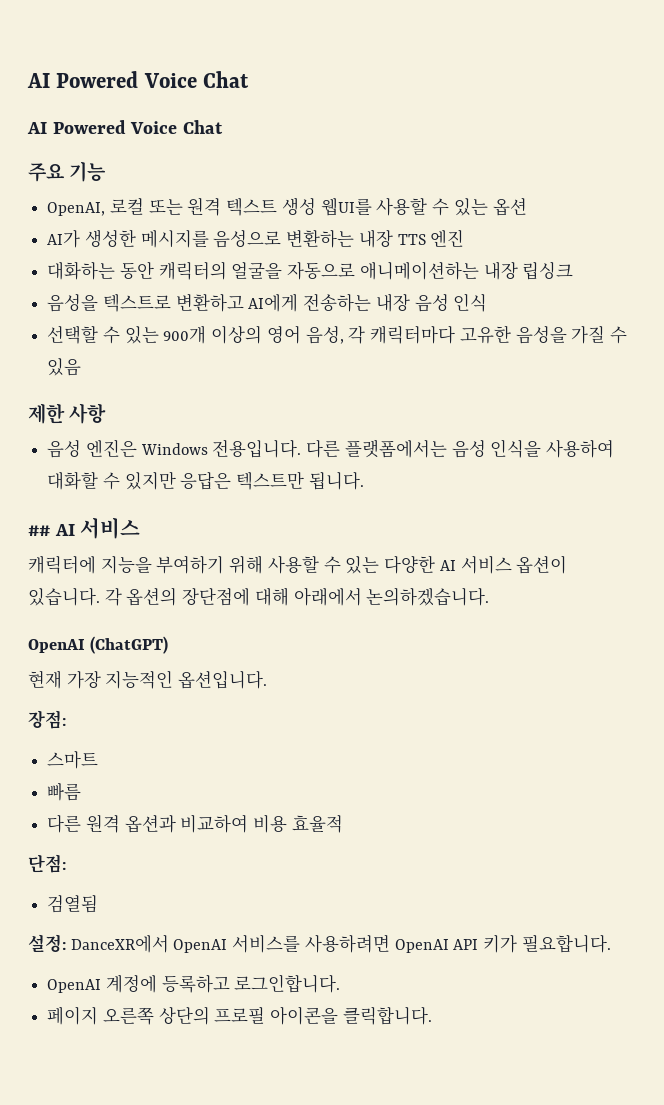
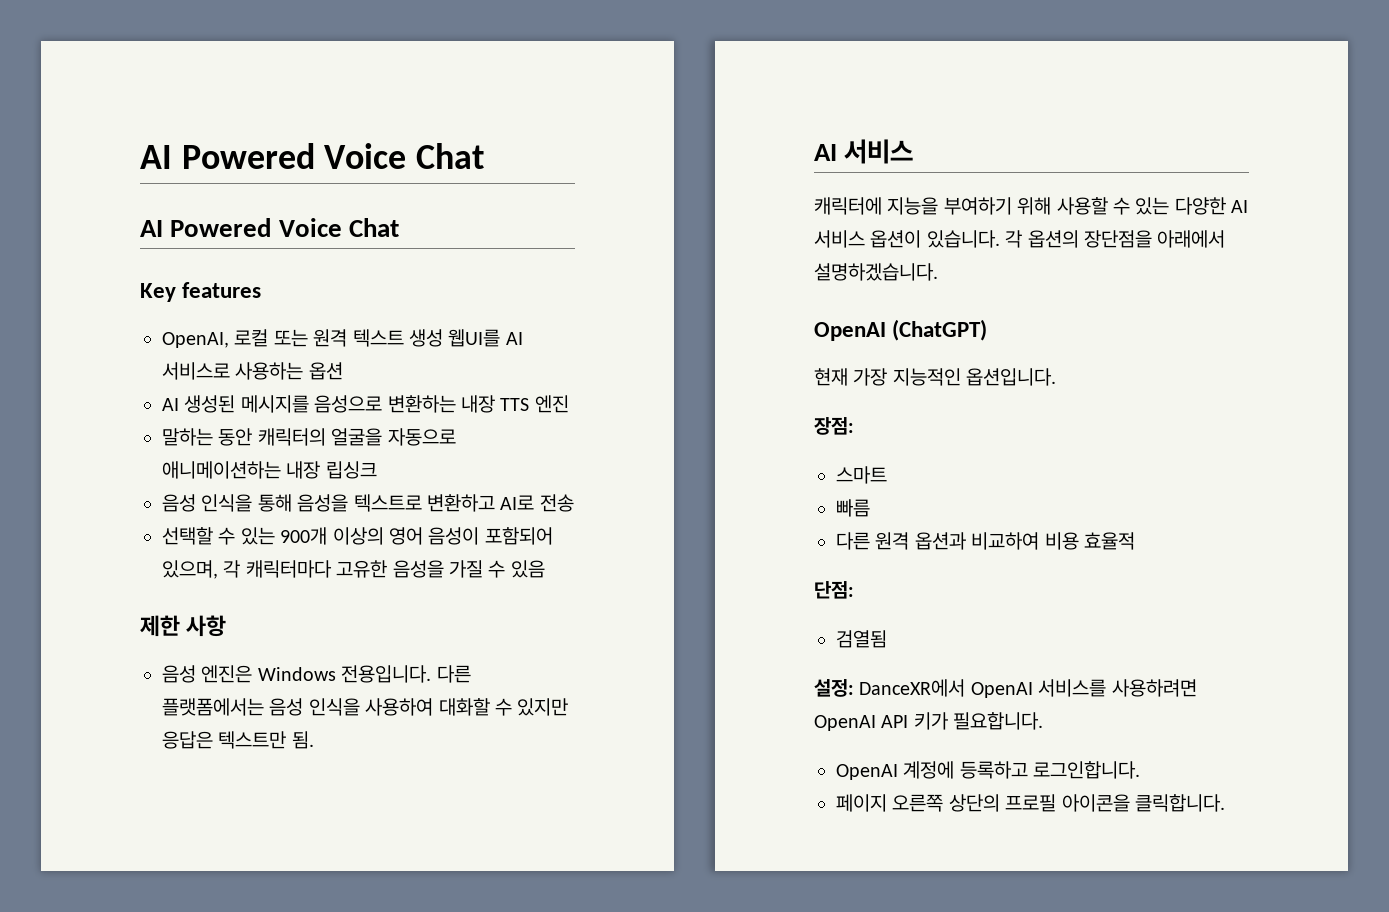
- 주요 기능
+ Key features
- OpenAI, 로컬 또는 원격 텍스트 생성 웹UI를 사용할 수 있는 옵션
+ OpenAI, 로컬 또는 원격 텍스트 생성 웹UI를 AI 서비스로 사용하는 옵션
- AI가 생성한 메시지를 음성으로 변환하는 내장 TTS 엔진
+ AI 생성된 메시지를 음성으로 변환하는 내장 TTS 엔진
- 대화하는 동안 캐릭터의 얼굴을 자동으로 애니메이션하는 내장 립싱크
+ 말하는 동안 캐릭터의 얼굴을 자동으로 애니메이션하는 내장 립싱크
- 음성을 텍스트로 변환하고 AI에게 전송하는 내장 음성 인식
+ 음성 인식을 통해 음성을 텍스트로 변환하고 AI로 전송
- 선택할 수 있는 900개 이상의 영어 음성, 각 캐릭터마다 고유한 음성을 가질 수 있음
+ 선택할 수 있는 900개 이상의 영어 음성이 포함되어 있으며, 각 캐릭터마다 고유한 음성을 가질 수 있음
- 다른 플랫폼에서는 음성 인식을 사용하여 대화할 수 있지만 응답은 텍스트만 됩니다.
- ## AI 서비스
+ 다른 플랫폼에서는 음성 인식을 사용하여 대화할 수 있지만 응답은 텍스트만 됨.
+ AI 서비스
- 각 옵션의 장단점에 대해 아래에서 논의하겠습니다.
+ 각 옵션의 장단점을 아래에서 설명하겠습니다.

